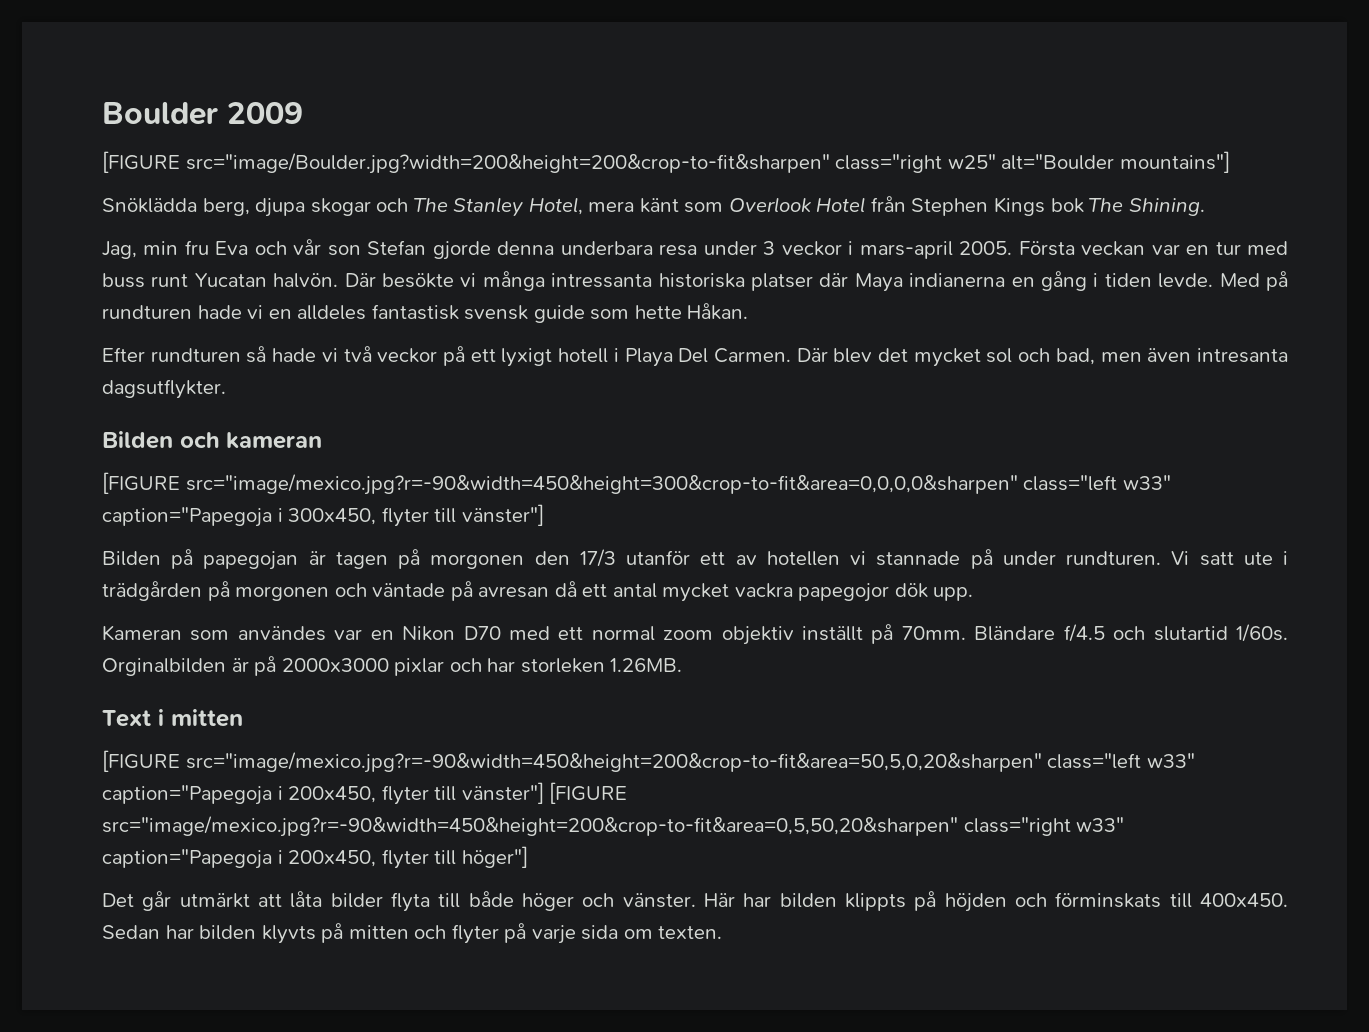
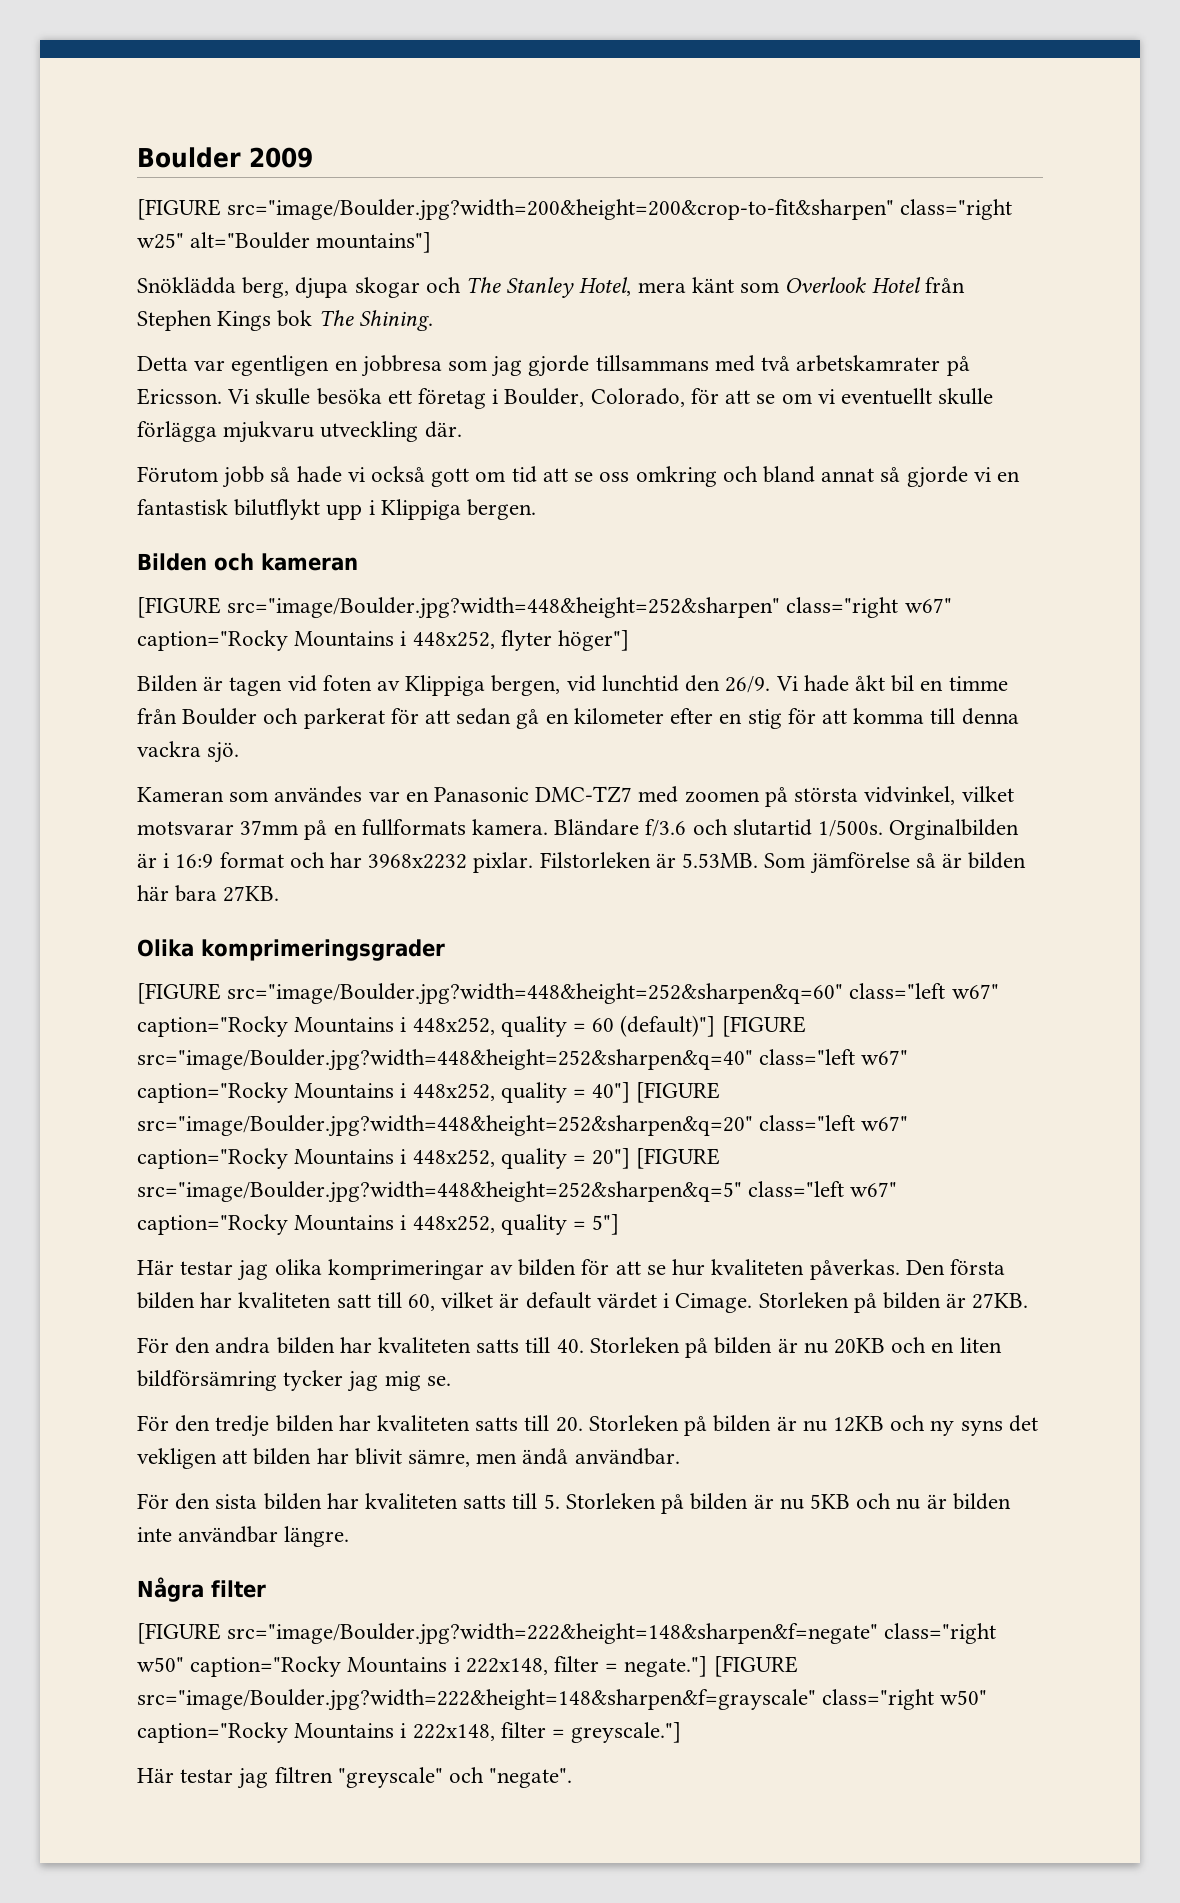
- Jag, min fru Eva och vår son Stefan gjorde denna underbara resa under 3 veckor i mars-april 2005. Första veckan var en tur med buss runt Yucatan halvön. Där besökte vi många intressanta historiska platser där Maya indianerna en gång i tiden levde. Med på rundturen hade vi en alldeles fantastisk svensk guide som hette Håkan.
- Efter rundturen så hade vi två veckor på ett lyxigt hotell i Playa Del Carmen. Där blev det mycket sol och bad, men även intresanta dagsutflykter.
+ Detta var egentligen en jobbresa som jag gjorde tillsammans med två arbetskamrater på Ericsson. Vi skulle besöka ett företag i Boulder, Colorado, för att se om vi eventuellt skulle förlägga mjukvaru utveckling där.
+ Förutom jobb så hade vi också gott om tid att se oss omkring och bland annat så gjorde vi en fantastisk bilutflykt upp i Klippiga bergen.
  Bilden och kameran
- [FIGURE src="image/mexico.jpg?r=-90&width=450&height=300&crop-to-fit&area=0,0,0,0&sharpen" class="left w33" caption="Papegoja i 300x450, flyter till vänster"]
- Bilden på papegojan är tagen på morgonen den 17/3 utanför ett av hotellen vi stannade på under rundturen. Vi satt ute i trädgården på morgonen och väntade på avresan då ett antal mycket vackra papegojor dök upp.
+ [FIGURE src="image/Boulder.jpg?width=448&height=252&sharpen" class="right w67" caption="Rocky Mountains i 448x252, flyter höger"]
+ Bilden är tagen vid foten av Klippiga bergen, vid lunchtid den 26/9. Vi hade åkt bil en timme från Boulder och parkerat för att sedan gå en kilometer efter en stig för att komma till denna vackra sjö.
- Kameran som användes var en Nikon D70 med ett normal zoom objektiv inställt på 70mm. Bländare f/4.5 och slutartid 1/60s.
+ Kameran som användes var en Panasonic DMC-TZ7 med zoomen på största vidvinkel, vilket motsvarar 37mm på en fullformats kamera. Bländare f/3.6 och slutartid 1/500s.
- Orginalbilden är på 2000x3000 pixlar och har storleken 1.26MB.
- Text i mitten
- [FIGURE src="image/mexico.jpg?r=-90&width=450&height=200&crop-to-fit&area=50,5,0,20&sharpen" class="left w33" caption="Papegoja i 200x450, flyter till vänster"] [FIGURE src="image/mexico.jpg?r=-90&width=450&height=200&crop-to-fit&area=0,5,50,20&sharpen" class="right w33" caption="Papegoja i 200x450, flyter till höger"]
- Det går utmärkt att låta bilder flyta till både höger och vänster. Här har bilden klippts på höjden och förminskats till 400x450. Sedan har bilden klyvts på mitten och flyter på varje sida om texten.
+ Orginalbilden är i 16:9 format och har 3968x2232 pixlar. Filstorleken är 5.53MB. Som jämförelse så är bilden här bara 27KB.
+ Olika komprimeringsgrader
+ [FIGURE src="image/Boulder.jpg?width=448&height=252&sharpen&q=60" class="left w67" caption="Rocky Mountains i 448x252, quality = 60 (default)"] [FIGURE src="image/Boulder.jpg?width=448&height=252&sharpen&q=40" class="left w67" caption="Rocky Mountains i 448x252, quality = 40"] [FIGURE src="image/Boulder.jpg?width=448&height=252&sharpen&q=20" class="left w67" caption="Rocky Mountains i 448x252, quality = 20"] [FIGURE src="image/Boulder.jpg?width=448&height=252&sharpen&q=5" class="left w67" caption="Rocky Mountains i 448x252, quality = 5"]
+ Här testar jag olika komprimeringar av bilden för att se hur kvaliteten påverkas. Den första bilden har kvaliteten satt till 60, vilket är default värdet i Cimage. Storleken på bilden är 27KB.
+ För den andra bilden har kvaliteten satts till 40. Storleken på bilden är nu 20KB och en liten bildförsämring tycker jag mig se.
+ För den tredje bilden har kvaliteten satts till 20. Storleken på bilden är nu 12KB och ny syns det vekligen att bilden har blivit sämre, men ändå användbar.
+ För den sista bilden har kvaliteten satts till 5. Storleken på bilden är nu 5KB och nu är bilden inte användbar längre.
+ Några filter
+ [FIGURE src="image/Boulder.jpg?width=222&height=148&sharpen&f=negate" class="right w50" caption="Rocky Mountains i 222x148, filter = negate."] [FIGURE src="image/Boulder.jpg?width=222&height=148&sharpen&f=grayscale" class="right w50" caption="Rocky Mountains i 222x148, filter = greyscale."]
+ Här testar jag filtren "greyscale" och "negate".

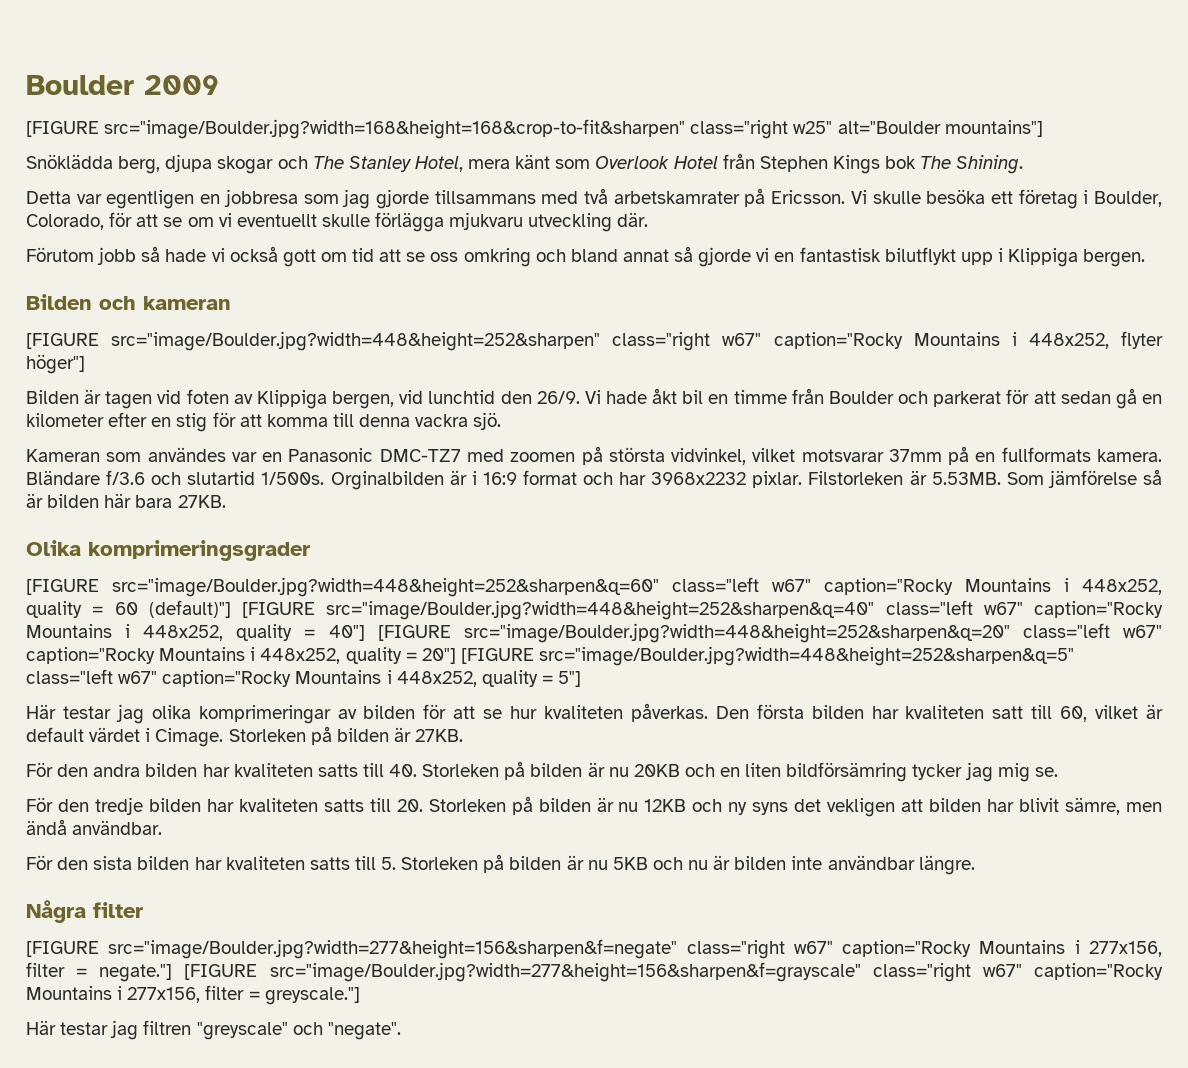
- [FIGURE src="image/Boulder.jpg?width=200&height=200&crop-to-fit&sharpen" class="right w25" alt="Boulder mountains"]
+ [FIGURE src="image/Boulder.jpg?width=168&height=168&crop-to-fit&sharpen" class="right w25" alt="Boulder mountains"]
- [FIGURE src="image/Boulder.jpg?width=222&height=148&sharpen&f=negate" class="right w50" caption="Rocky Mountains i 222x148, filter = negate."]
+ [FIGURE src="image/Boulder.jpg?width=277&height=156&sharpen&f=negate" class="right w67" caption="Rocky Mountains i 277x156, filter = negate."]
- [FIGURE src="image/Boulder.jpg?width=222&height=148&sharpen&f=grayscale" class="right w50" caption="Rocky Mountains i 222x148, filter = greyscale."]
+ [FIGURE src="image/Boulder.jpg?width=277&height=156&sharpen&f=grayscale" class="right w67" caption="Rocky Mountains i 277x156, filter = greyscale."]

